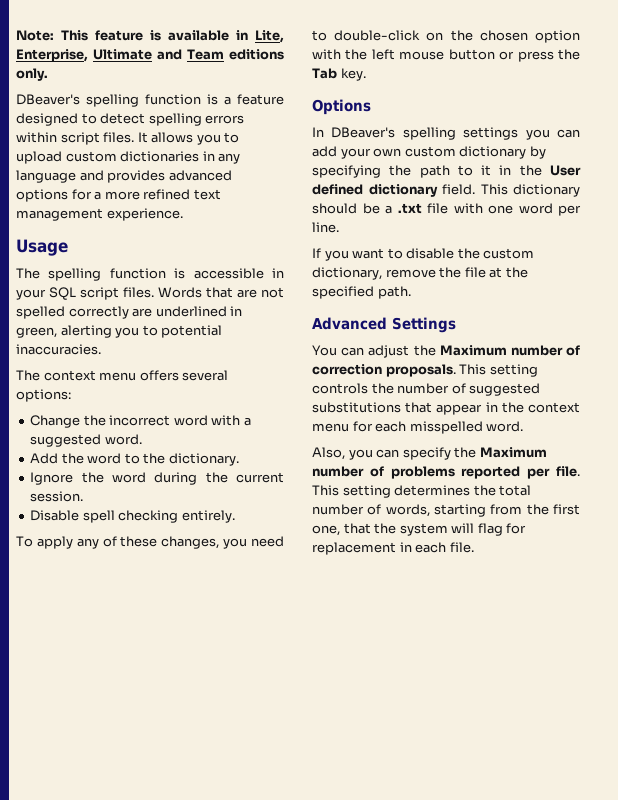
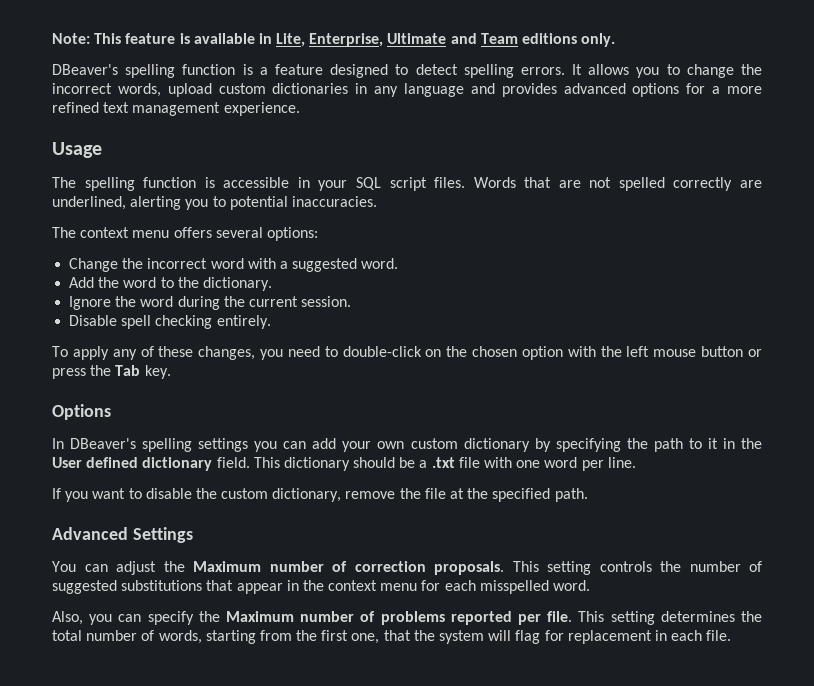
- DBeaver's spelling function is a feature designed to detect spelling errors within script files. It allows you to upload custom dictionaries in any language and provides advanced options for a more refined text management experience.
+ DBeaver's spelling function is a feature designed to detect spelling errors. It allows you to change the incorrect words, upload custom dictionaries in any language and provides advanced options for a more refined text management experience.
- Words that are not spelled correctly are underlined in green, alerting you to potential inaccuracies.
+ Words that are not spelled correctly are underlined, alerting you to potential inaccuracies.

